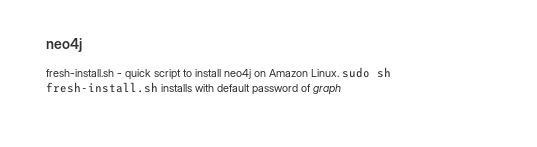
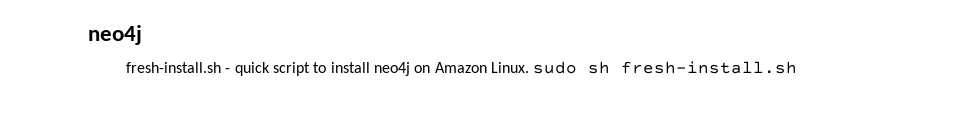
- fresh-install.sh - quick script to install neo4j on Amazon Linux. sudo sh fresh-install.sh installs with default password of graph
+ fresh-install.sh - quick script to install neo4j on Amazon Linux. sudo sh fresh-install.sh

